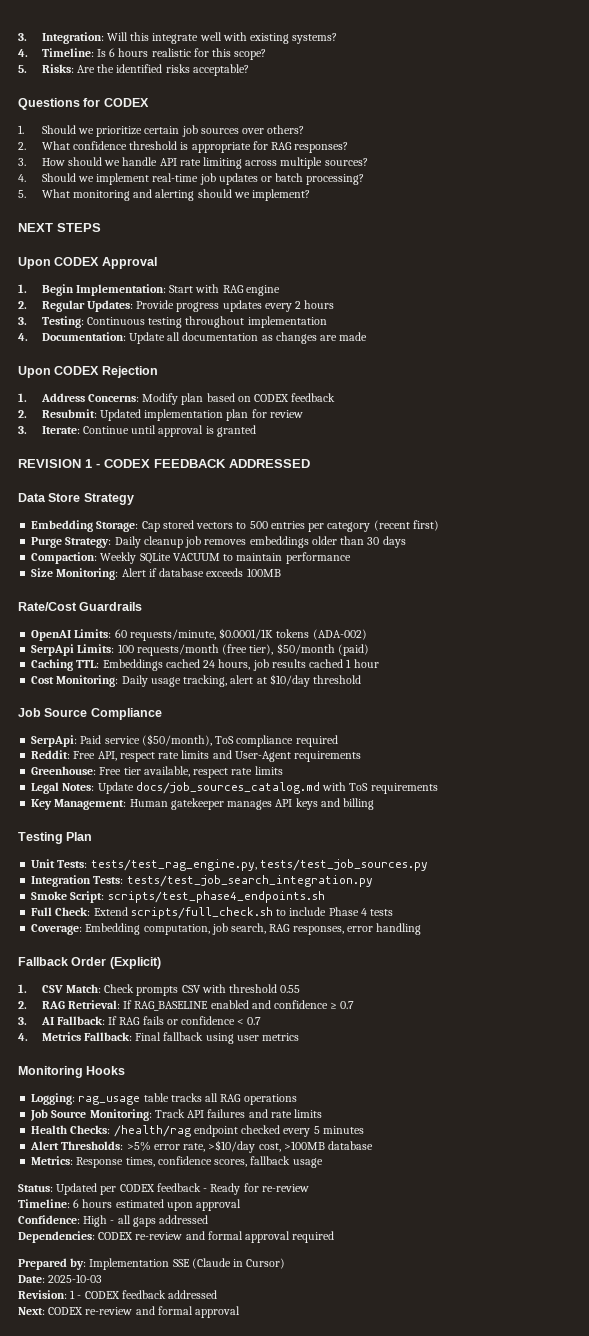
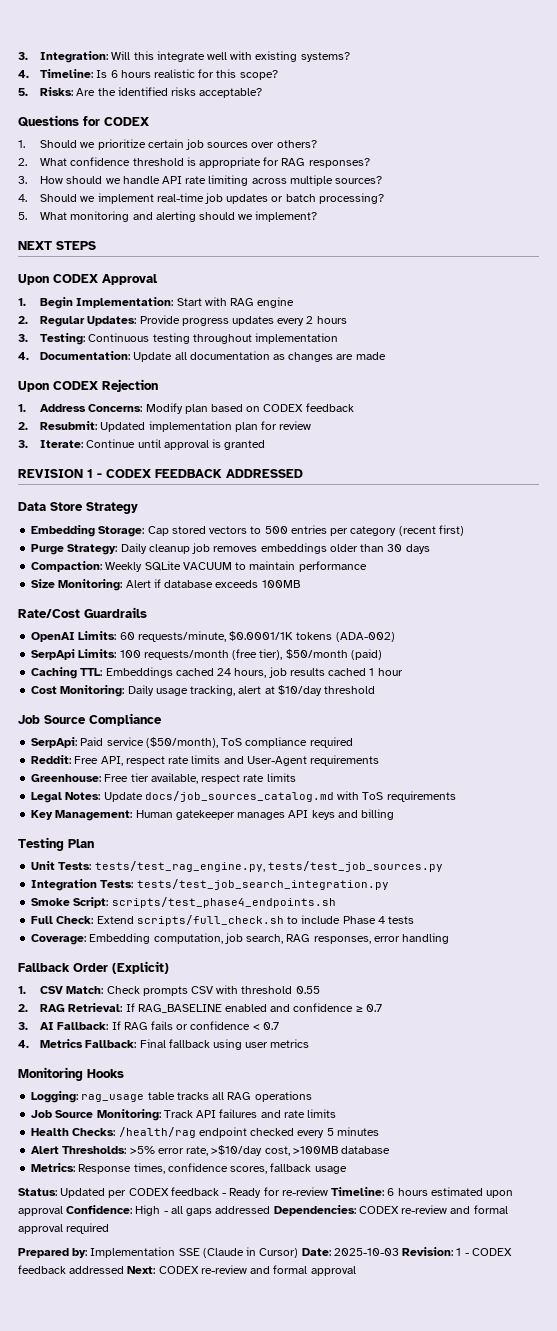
- Status: Updated per CODEX feedback - Ready for re-review
- Timeline: 6 hours estimated upon approval
- Confidence: High - all gaps addressed
- Dependencies: CODEX re-review and formal approval required
+ Status: Updated per CODEX feedback - Ready for re-review Timeline: 6 hours estimated upon approval Confidence: High - all gaps addressed Dependencies: CODEX re-review and formal approval required
- Prepared by: Implementation SSE (Claude in Cursor)
- Date: 2025-10-03
- Revision: 1 - CODEX feedback addressed
- Next: CODEX re-review and formal approval
+ Prepared by: Implementation SSE (Claude in Cursor) Date: 2025-10-03 Revision: 1 - CODEX feedback addressed Next: CODEX re-review and formal approval

